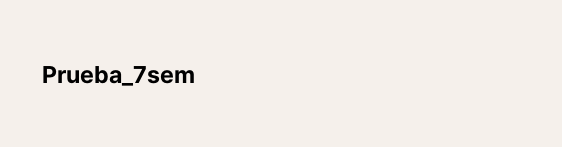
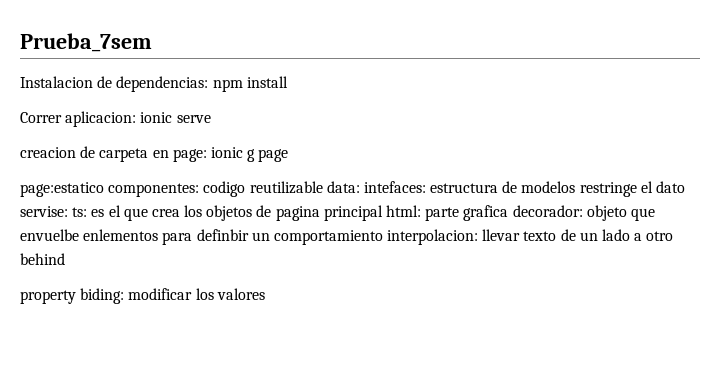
+ Instalacion de dependencias: npm install
+ Correr aplicacion: ionic serve
+ creacion de carpeta en page: ionic g page
+ page:estatico componentes: codigo reutilizable data: intefaces: estructura de modelos restringe el dato servise: ts: es el que crea los objetos de pagina principal html: parte grafica decorador: objeto que envuelbe enlementos para definbir un comportamiento interpolacion: llevar texto de un lado a otro behind
+ property biding: modificar los valores

